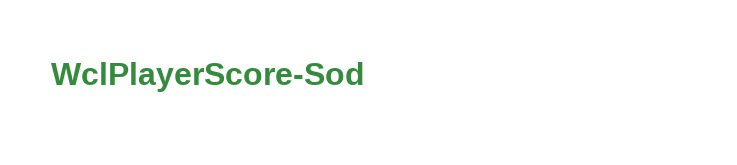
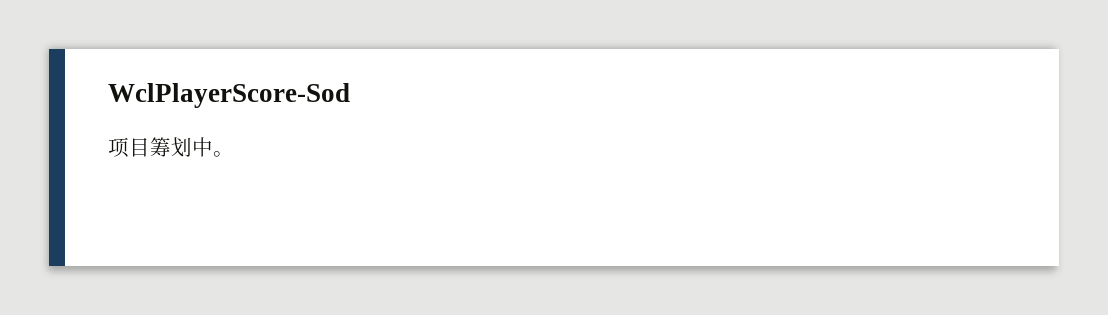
+ 项目筹划中。

